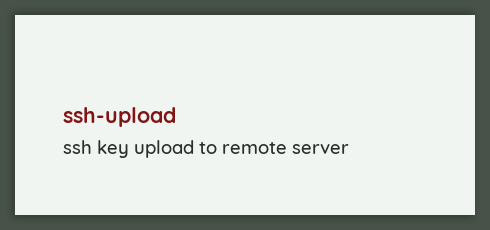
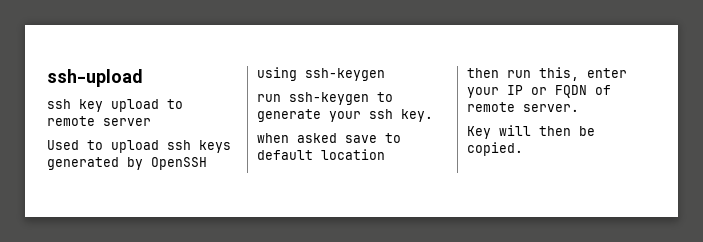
+ Used to upload ssh keys generated by OpenSSH using ssh-keygen
+ run ssh-keygen to generate your ssh key.
+ when asked save to default location
+ then run this, enter your IP or FQDN of remote server.
+ Key will then be copied.

